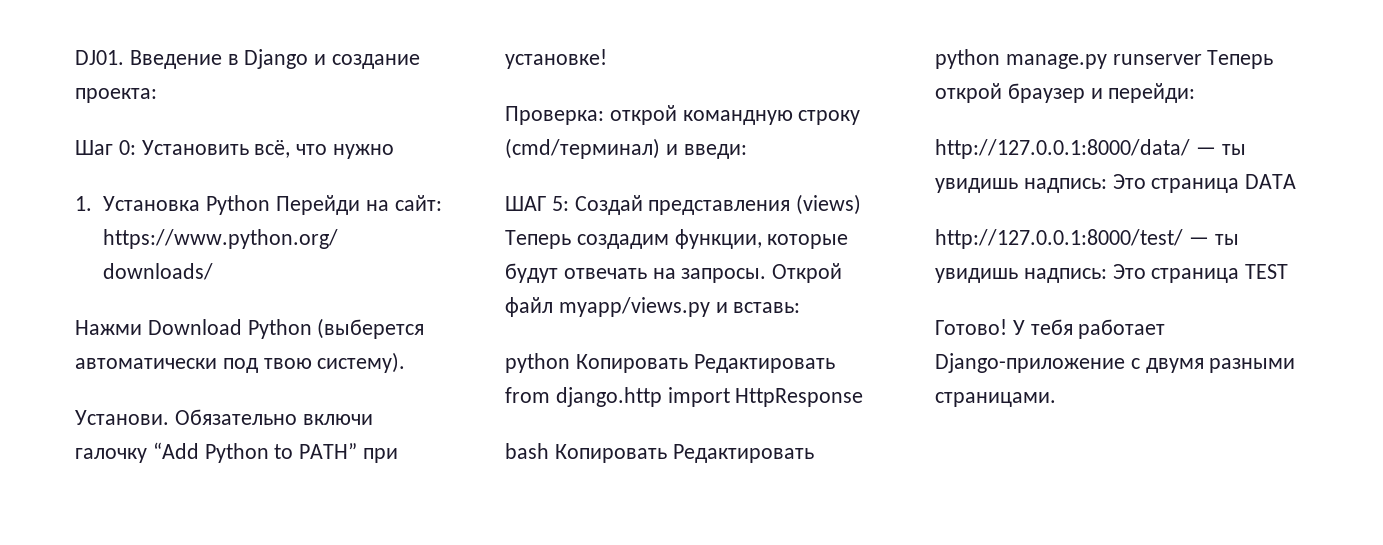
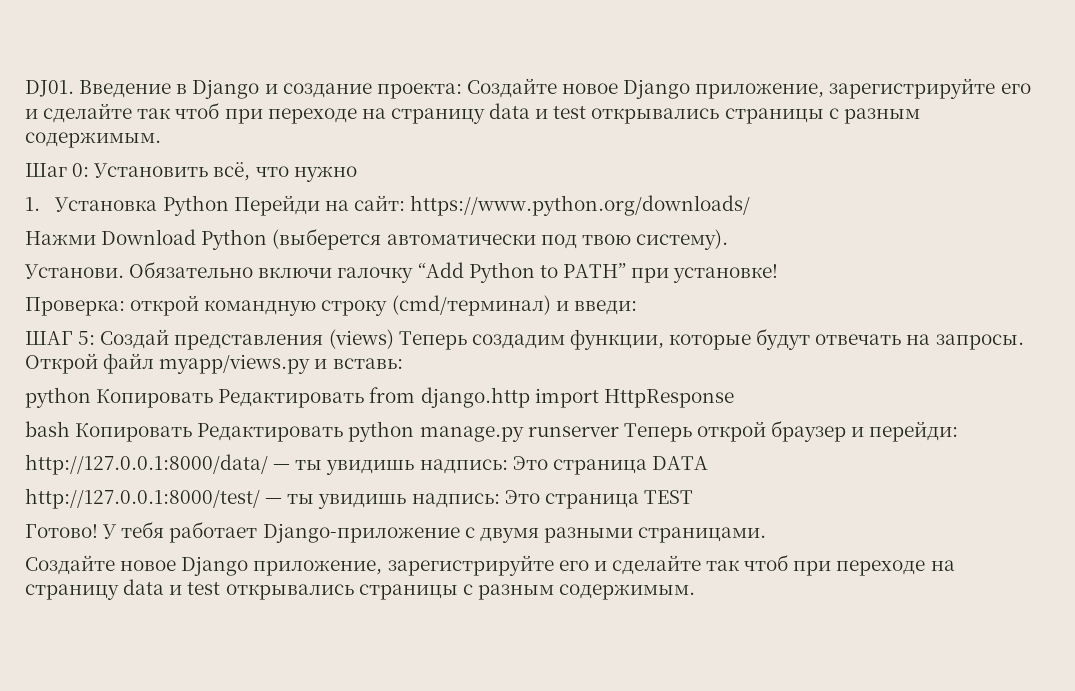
- Введение в Django и создание проекта:
+ Введение в Django и создание проекта: Создайте новое Django приложение, зарегистрируйте его и сделайте так чтоб при переходе на страницу data и test открывались страницы с разным содержимым.
  У тебя работает Django-приложение с двумя разными страницами.
+ Создайте новое Django приложение, зарегистрируйте его и сделайте так чтоб при переходе на страницу data и test открывались страницы с разным содержимым.

